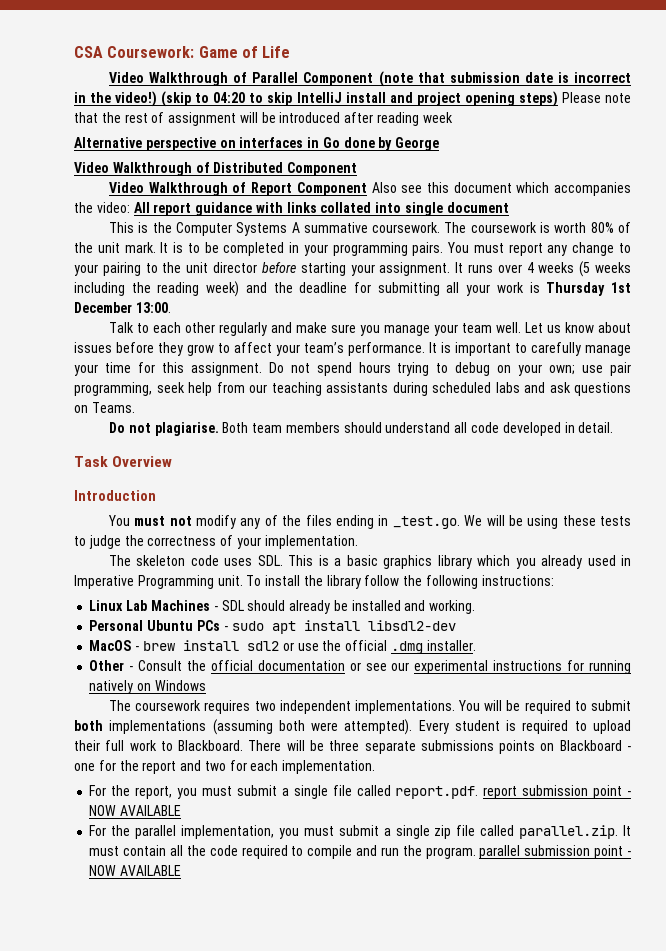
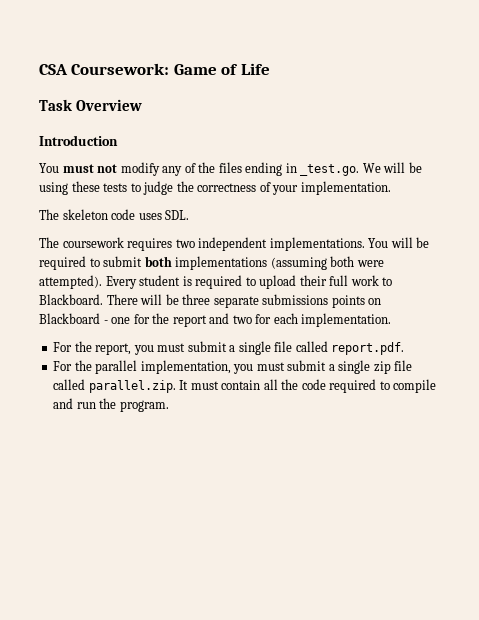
- Video Walkthrough of Parallel Component (note that submission date is incorrect in the video!) (skip to 04:20 to skip IntelliJ install and project opening steps) Please note that the rest of assignment will be introduced after reading week
- Alternative perspective on interfaces in Go done by George
- Video Walkthrough of Distributed Component
- Video Walkthrough of Report Component Also see this document which accompanies the video: All report guidance with links collated into single document
- This is the Computer Systems A summative coursework. The coursework is worth 80% of the unit mark. It is to be completed in your programming pairs. You must report any change to your pairing to the unit director before starting your assignment. It runs over 4 weeks (5 weeks including the reading week) and the deadline for submitting all your work is Thursday 1st December 13:00.
- Talk to each other regularly and make sure you manage your team well. Let us know about issues before they grow to affect your team’s performance. It is important to carefully manage your time for this assignment. Do not spend hours trying to debug on your own; use pair programming, seek help from our teaching assistants during scheduled labs and ask questions on Teams.
- Do not plagiarise. Both team members should understand all code developed in detail.
- The skeleton code uses SDL. This is a basic graphics library which you already used in Imperative Programming unit. To install the library follow the following instructions:
- Linux Lab Machines - SDL should already be installed and working.
- Personal Ubuntu PCs - sudo apt install libsdl2-dev
- MacOS - brew install sdl2 or use the official .dmg installer.
- Other - Consult the official documentation or see our experimental instructions for running natively on Windows
+ The skeleton code uses SDL.
- For the report, you must submit a single file called report.pdf. report submission point - NOW AVAILABLE
+ For the report, you must submit a single file called report.pdf.
- For the parallel implementation, you must submit a single zip file called parallel.zip. It must contain all the code required to compile and run the program. parallel submission point - NOW AVAILABLE
+ For the parallel implementation, you must submit a single zip file called parallel.zip. It must contain all the code required to compile and run the program.

